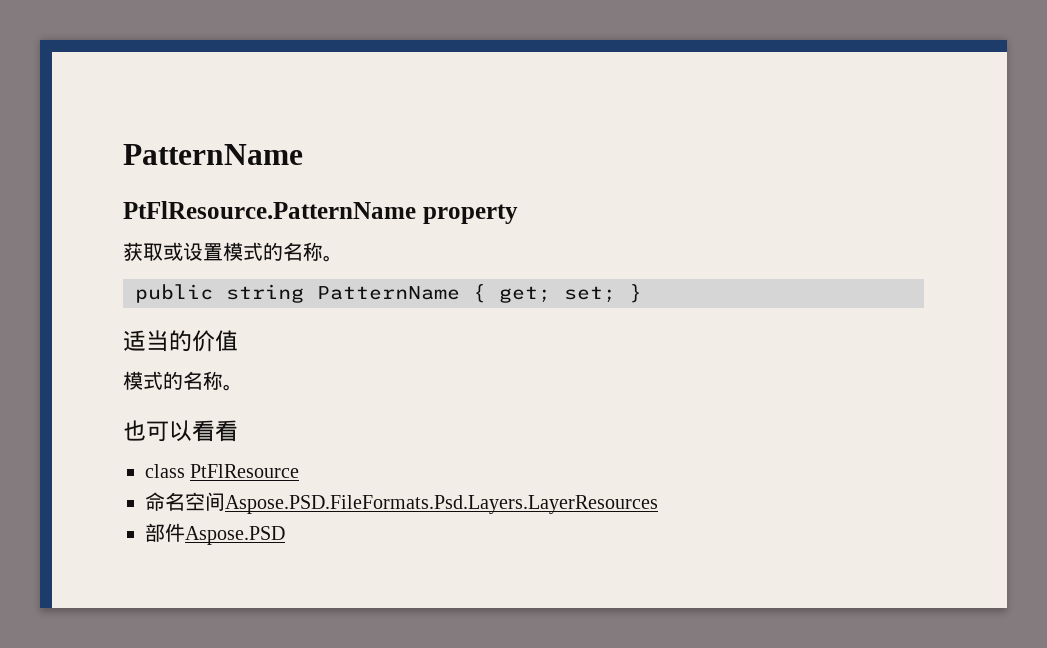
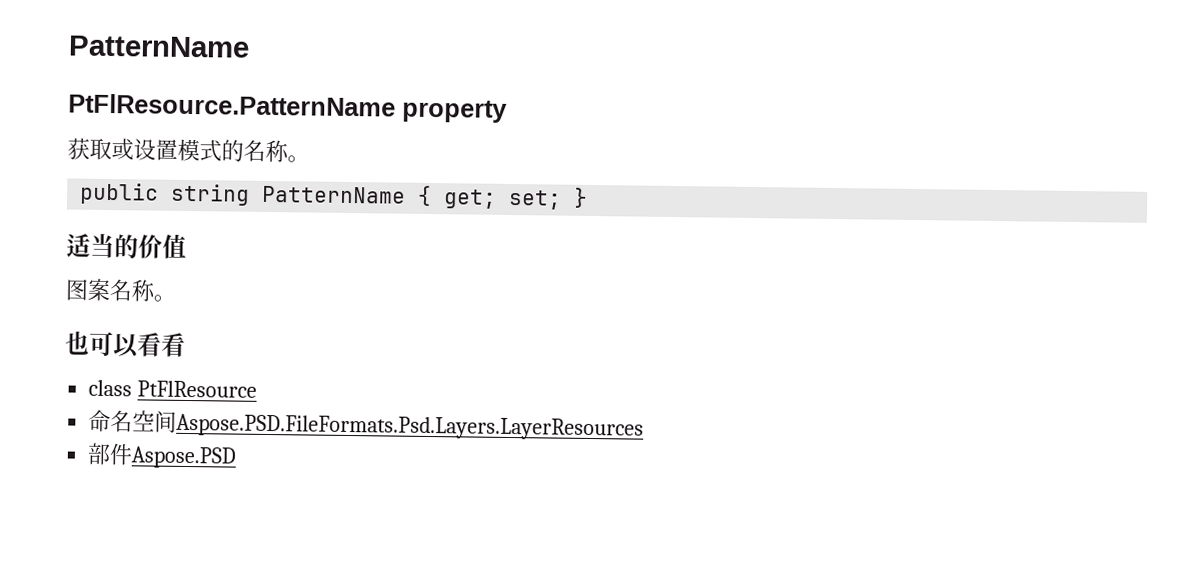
  适当的价值
- 模式的名称。
+ 图案名称。

